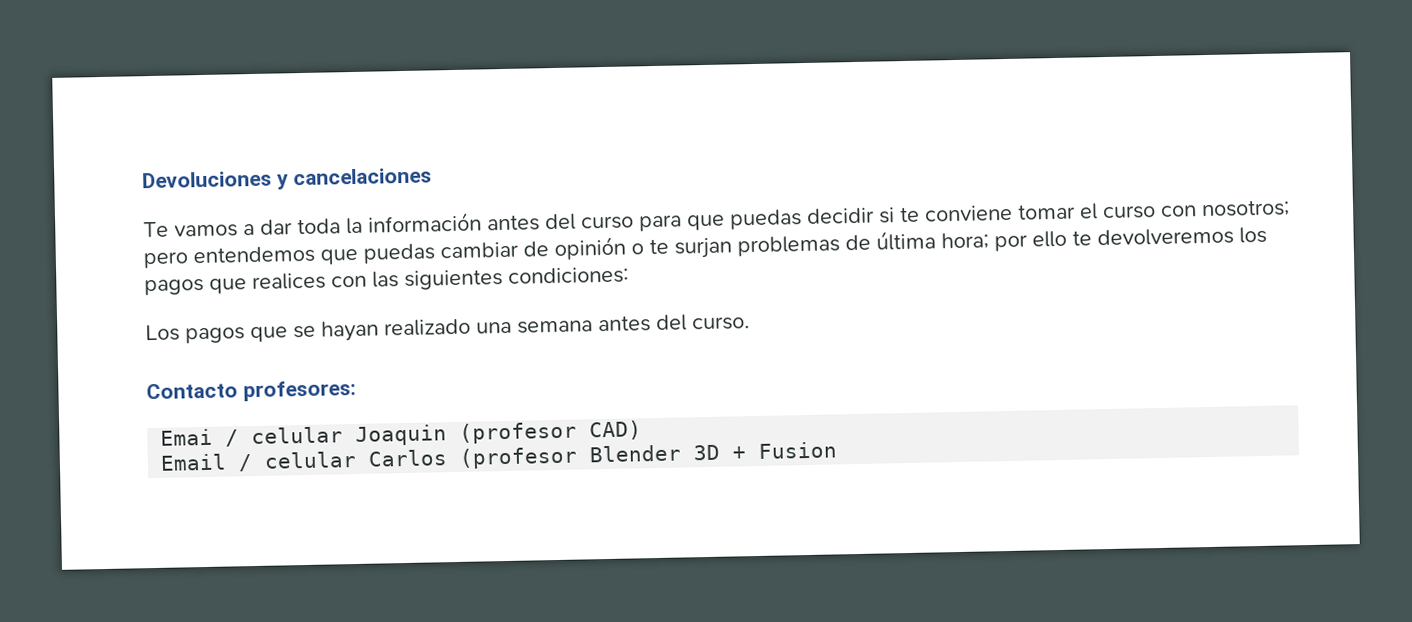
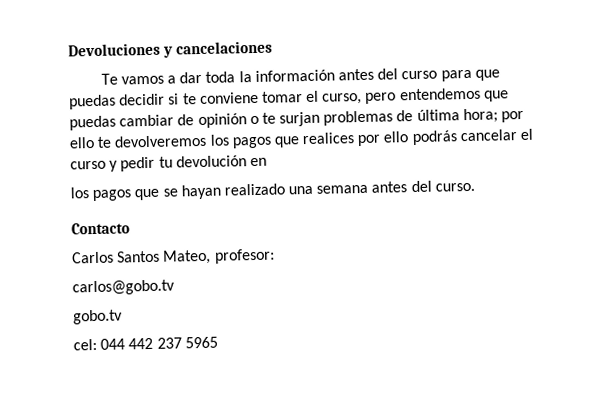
- Te vamos a dar toda la información antes del curso para que puedas decidir si te conviene tomar el curso con nosotros; pero entendemos que puedas cambiar de opinión o te surjan problemas de última hora; por ello te devolveremos los pagos que realices con las siguientes condiciones:
- Los pagos que se hayan realizado una semana antes del curso.
+ Te vamos a dar toda la información antes del curso para que puedas decidir si te conviene tomar el curso, pero entendemos que puedas cambiar de opinión o te surjan problemas de última hora; por ello te devolveremos los pagos que realices por ello podrás cancelar el curso y pedir tu devolución en
+ los pagos que se hayan realizado una semana antes del curso.
- Contacto profesores:
- Emai / celular Joaquin (profesor CAD)
- Email / celular Carlos (profesor Blender 3D + Fusion
+ Contacto
+ Carlos Santos Mateo, profesor:
+ carlos@gobo.tv
+ gobo.tv
+ cel: 044 442 237 5965

